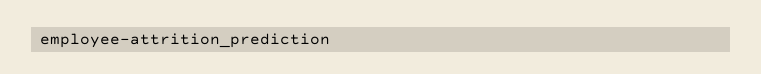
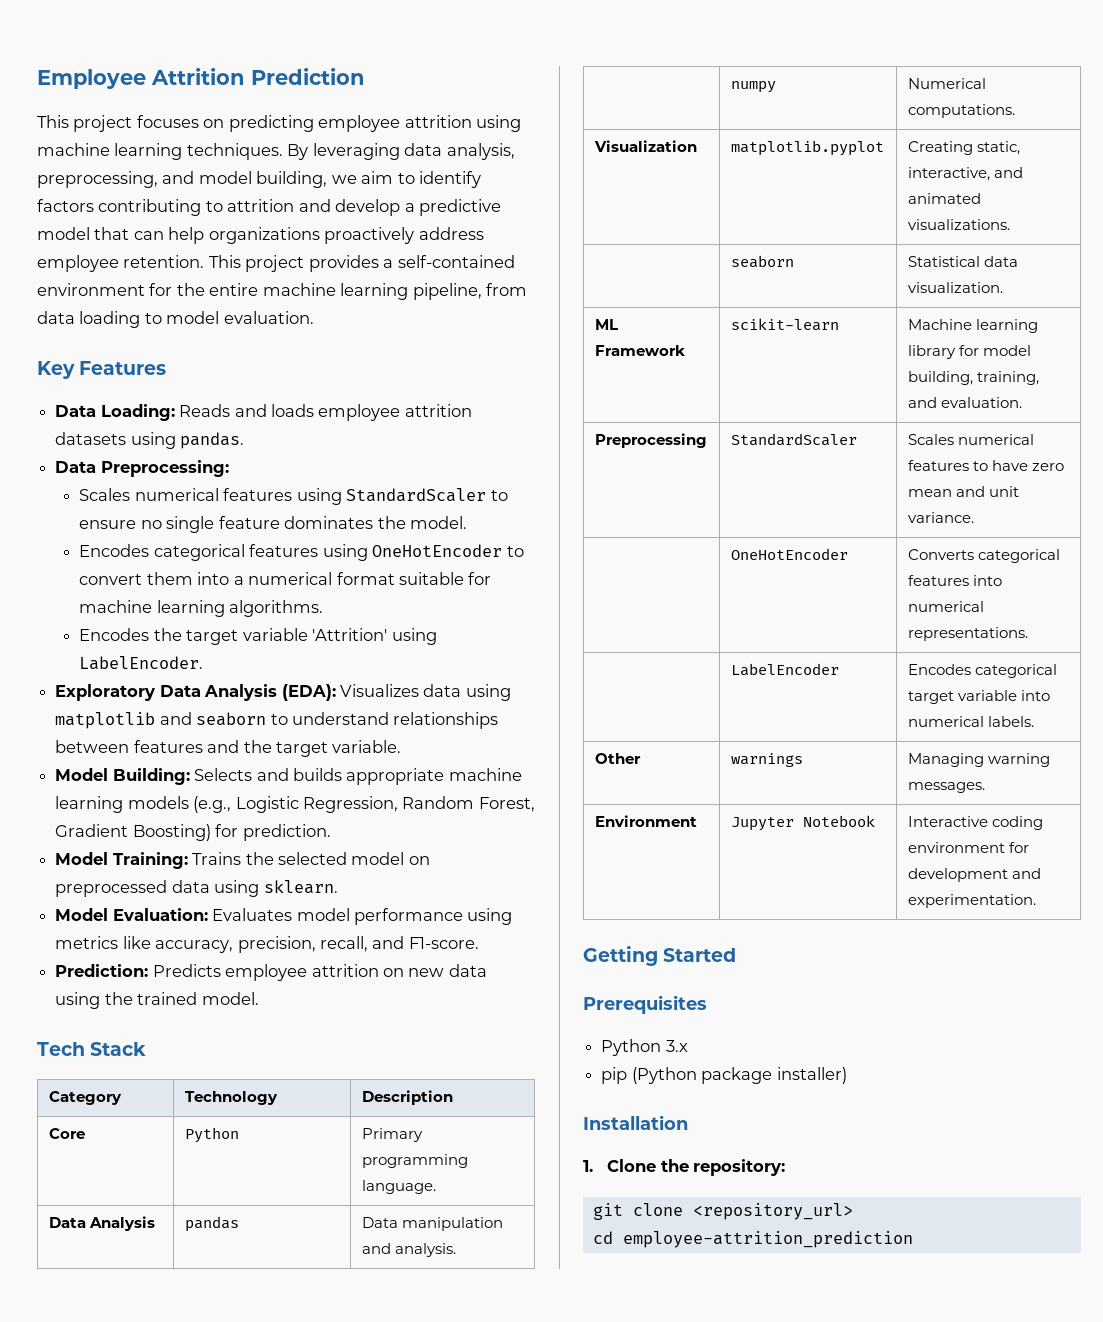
- employee-attrition_prediction
+ Employee Attrition Prediction
+ This project focuses on predicting employee attrition using machine learning techniques. By leveraging data analysis, preprocessing, and model building, we aim to identify factors contributing to attrition and develop a predictive model that can help organizations proactively address employee retention. This project provides a self-contained environment for the entire machine learning pipeline, from data loading to model evaluation.
+ Key Features
+ Data Loading: Reads and loads employee attrition datasets using pandas.
+ Data Preprocessing:
+ Scales numerical features using StandardScaler to ensure no single feature dominates the model.
+ Encodes categorical features using OneHotEncoder to convert them into a numerical format suitable for machine learning algorithms.
+ Encodes the target variable 'Attrition' using LabelEncoder.
+ Exploratory Data Analysis (EDA): Visualizes data using matplotlib and seaborn to understand relationships between features and the target variable.
+ Model Building: Selects and builds appropriate machine learning models (e.g., Logistic Regression, Random Forest, Gradient Boosting) for prediction.
+ Model Training: Trains the selected model on preprocessed data using sklearn.
+ Model Evaluation: Evaluates model performance using metrics like accuracy, precision, recall, and F1-score.
+ Prediction: Predicts employee attrition on new data using the trained model.
+ Tech Stack
+ Category | Technology | Description
+ Core | Python | Primary programming language.
+ Data Analysis | pandas | Data manipulation and analysis.
+ | numpy | Numerical computations.
+ Visualization | matplotlib.pyplot | Creating static, interactive, and animated visualizations.
+ | seaborn | Statistical data visualization.
+ ML Framework | scikit-learn | Machine learning library for model building, training, and evaluation.
+ Preprocessing | StandardScaler | Scales numerical features to have zero mean and unit variance.
+ | OneHotEncoder | Converts categorical features into numerical representations.
+ | LabelEncoder | Encodes categorical target variable into numerical labels.
+ Other | warnings | Managing warning messages.
+ Environment | Jupyter Notebook | Interactive coding environment for development and experimentation.
+ Getting Started
+ Prerequisites
+ Python 3.x
+ pip (Python package installer)
+ Installation
+ 1. Clone the repository:
+ git clone <repository_url>
+ cd employee-attrition_prediction

